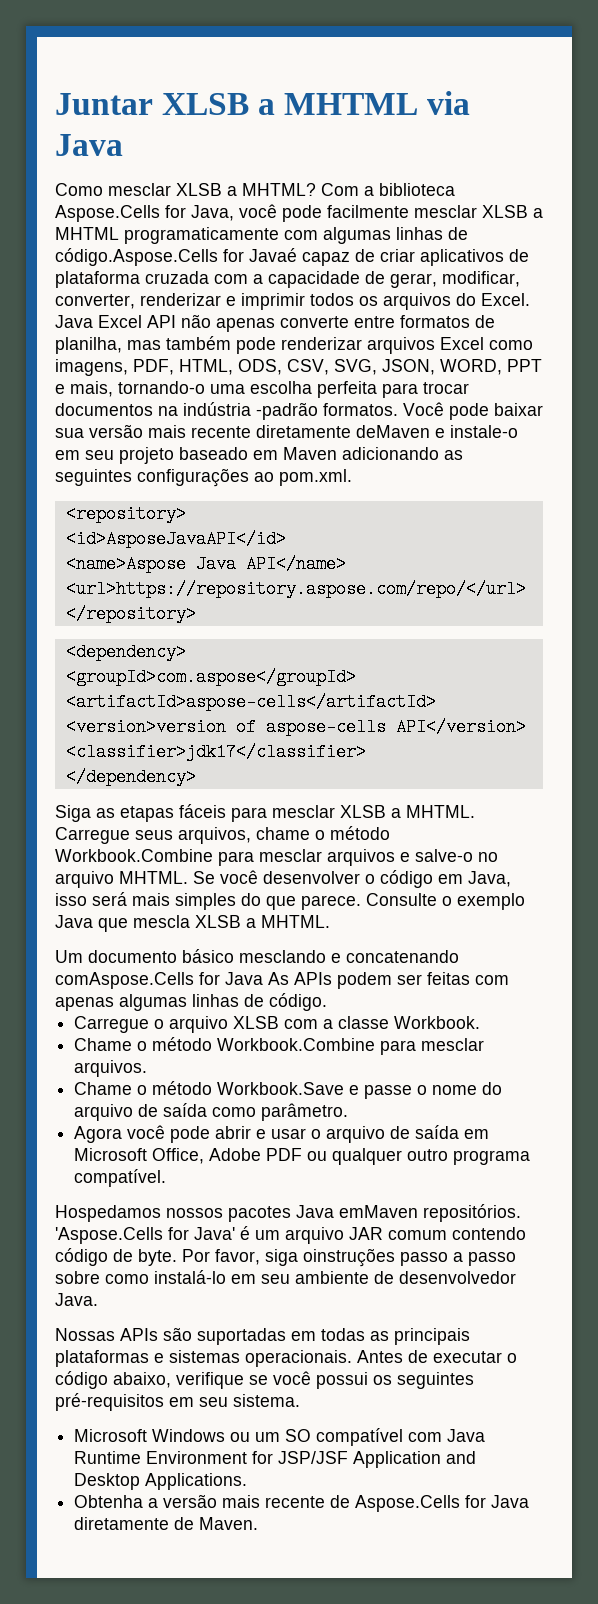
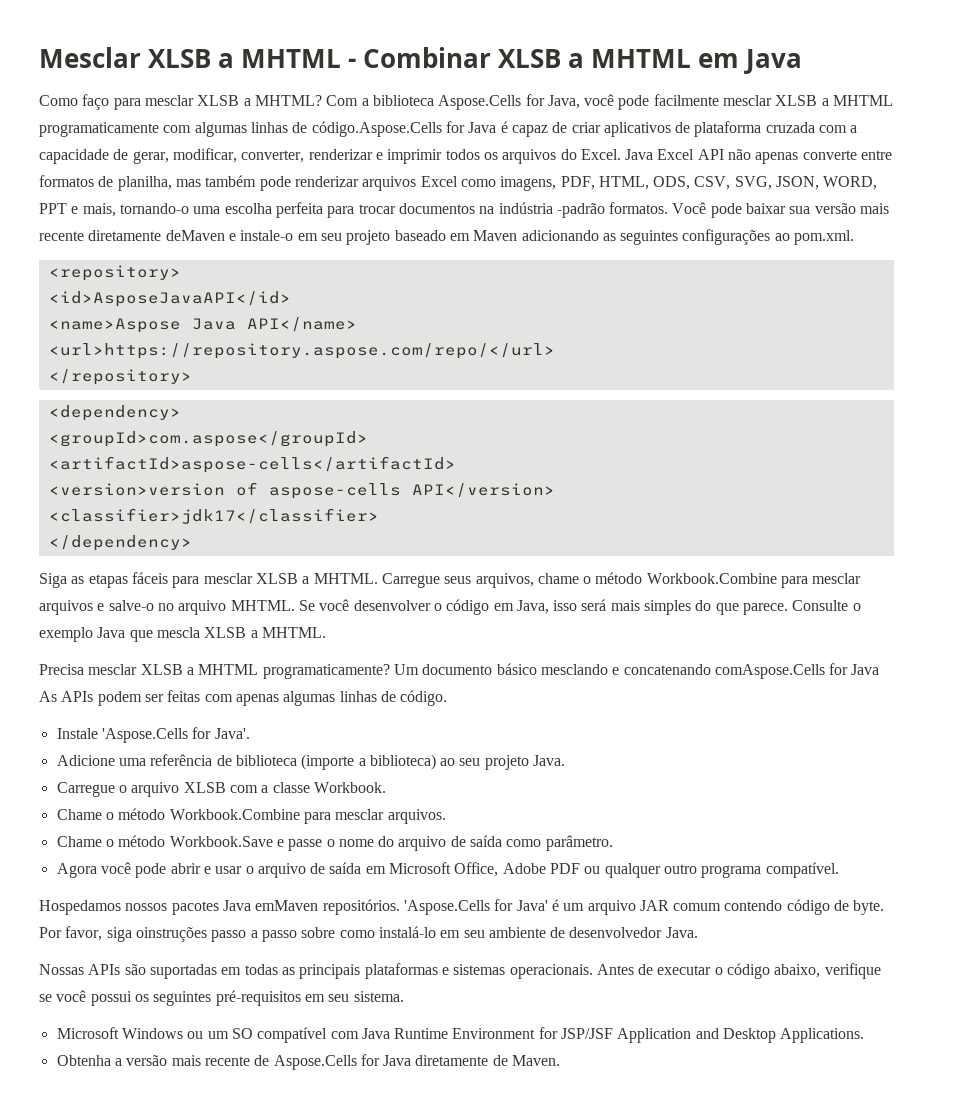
- Juntar XLSB a MHTML via Java
+ Mesclar XLSB a MHTML - Combinar XLSB a MHTML em Java
- Como mesclar XLSB a MHTML?
+ Como faço para mesclar XLSB a MHTML?
- Com a biblioteca Aspose.Cells for Java, você pode facilmente mesclar XLSB a MHTML programaticamente com algumas linhas de código.Aspose.Cells for Javaé capaz de criar aplicativos de plataforma cruzada com a capacidade de gerar, modificar, converter, renderizar e imprimir todos os arquivos do Excel.
+ Com a biblioteca Aspose.Cells for Java, você pode facilmente mesclar XLSB a MHTML programaticamente com algumas linhas de código.Aspose.Cells for Java é capaz de criar aplicativos de plataforma cruzada com a capacidade de gerar, modificar, converter, renderizar e imprimir todos os arquivos do Excel.
+ Precisa mesclar XLSB a MHTML programaticamente?
+ Instale 'Aspose.Cells for Java'.
+ Adicione uma referência de biblioteca (importe a biblioteca) ao seu projeto Java.

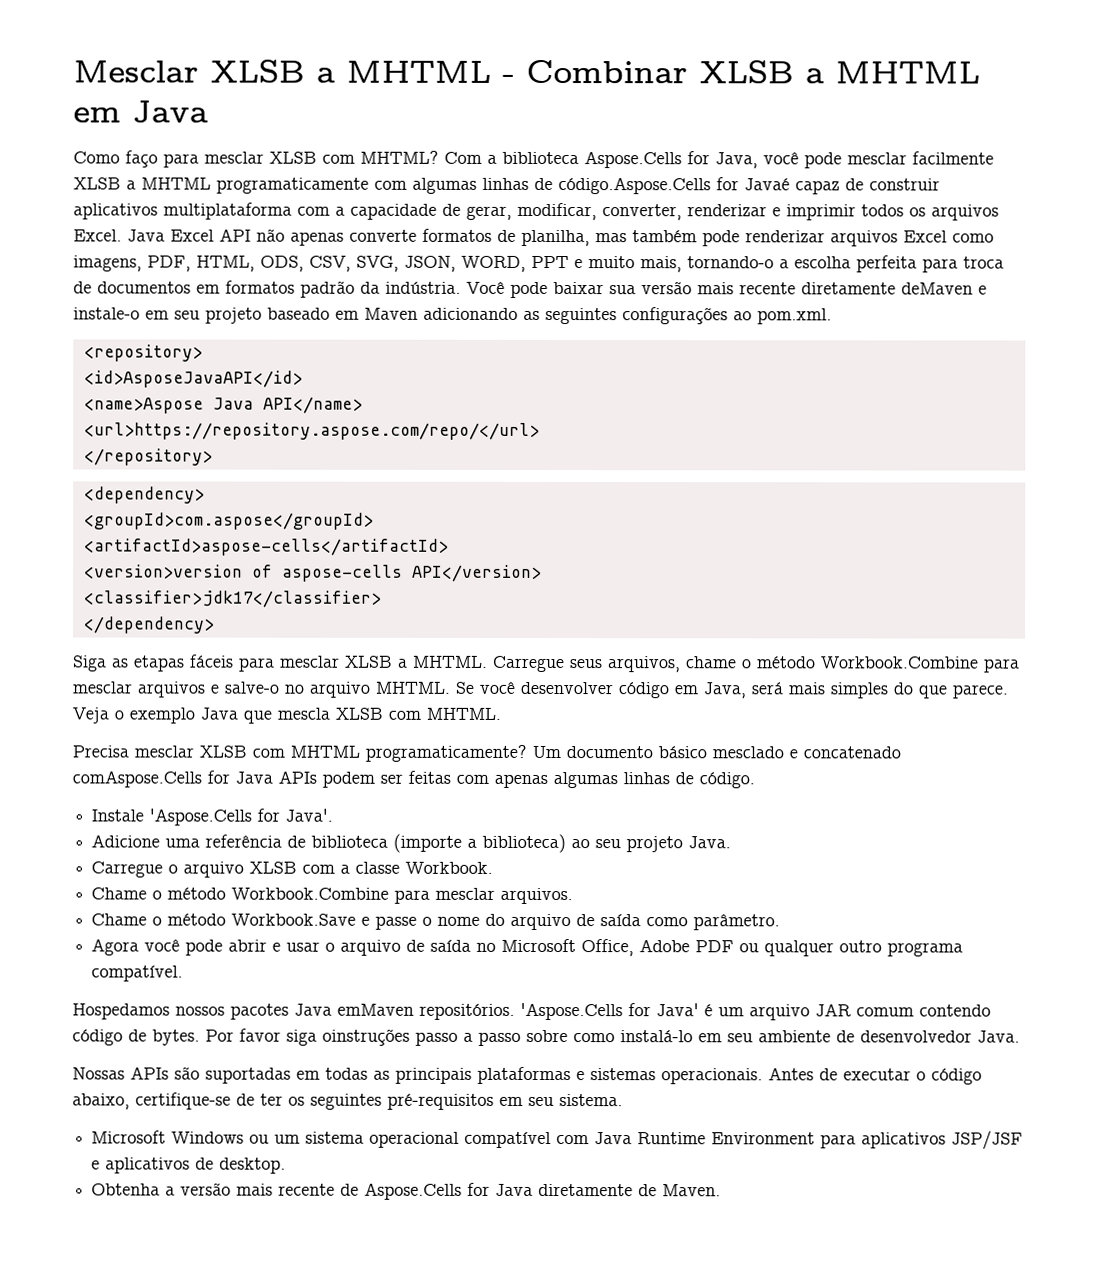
- Como faço para mesclar XLSB a MHTML?
+ Como faço para mesclar XLSB com MHTML?
- Com a biblioteca Aspose.Cells for Java, você pode facilmente mesclar XLSB a MHTML programaticamente com algumas linhas de código.Aspose.Cells for Java é capaz de criar aplicativos de plataforma cruzada com a capacidade de gerar, modificar, converter, renderizar e imprimir todos os arquivos do Excel.
+ Com a biblioteca Aspose.Cells for Java, você pode mesclar facilmente XLSB a MHTML programaticamente com algumas linhas de código.Aspose.Cells for Javaé capaz de construir aplicativos multiplataforma com a capacidade de gerar, modificar, converter, renderizar e imprimir todos os arquivos Excel.
- Java Excel API não apenas converte entre formatos de planilha, mas também pode renderizar arquivos Excel como imagens, PDF, HTML, ODS, CSV, SVG, JSON, WORD, PPT e mais, tornando-o uma escolha perfeita para trocar documentos na indústria -padrão formatos.
+ Java Excel API não apenas converte formatos de planilha, mas também pode renderizar arquivos Excel como imagens, PDF, HTML, ODS, CSV, SVG, JSON, WORD, PPT e muito mais, tornando-o a escolha perfeita para troca de documentos em formatos padrão da indústria.
- Se você desenvolver o código em Java, isso será mais simples do que parece.
+ Se você desenvolver código em Java, será mais simples do que parece.
- Consulte o exemplo Java que mescla XLSB a MHTML.
+ Veja o exemplo Java que mescla XLSB com MHTML.
- Precisa mesclar XLSB a MHTML programaticamente?
+ Precisa mesclar XLSB com MHTML programaticamente?
- Um documento básico mesclando e concatenando comAspose.Cells for Java As APIs podem ser feitas com apenas algumas linhas de código.
+ Um documento básico mesclado e concatenado comAspose.Cells for Java APIs podem ser feitas com apenas algumas linhas de código.
- Agora você pode abrir e usar o arquivo de saída em Microsoft Office, Adobe PDF ou qualquer outro programa compatível.
+ Agora você pode abrir e usar o arquivo de saída no Microsoft Office, Adobe PDF ou qualquer outro programa compatível.
- 'Aspose.Cells for Java' é um arquivo JAR comum contendo código de byte. Por favor, siga oinstruções passo a passo sobre como instalá-lo em seu ambiente de desenvolvedor Java.
+ 'Aspose.Cells for Java' é um arquivo JAR comum contendo código de bytes. Por favor siga oinstruções passo a passo sobre como instalá-lo em seu ambiente de desenvolvedor Java.
- Antes de executar o código abaixo, verifique se você possui os seguintes pré-requisitos em seu sistema.
+ Antes de executar o código abaixo, certifique-se de ter os seguintes pré-requisitos em seu sistema.
- Microsoft Windows ou um SO compatível com Java Runtime Environment for JSP/JSF Application and Desktop Applications.
+ Microsoft Windows ou um sistema operacional compatível com Java Runtime Environment para aplicativos JSP/JSF e aplicativos de desktop.

